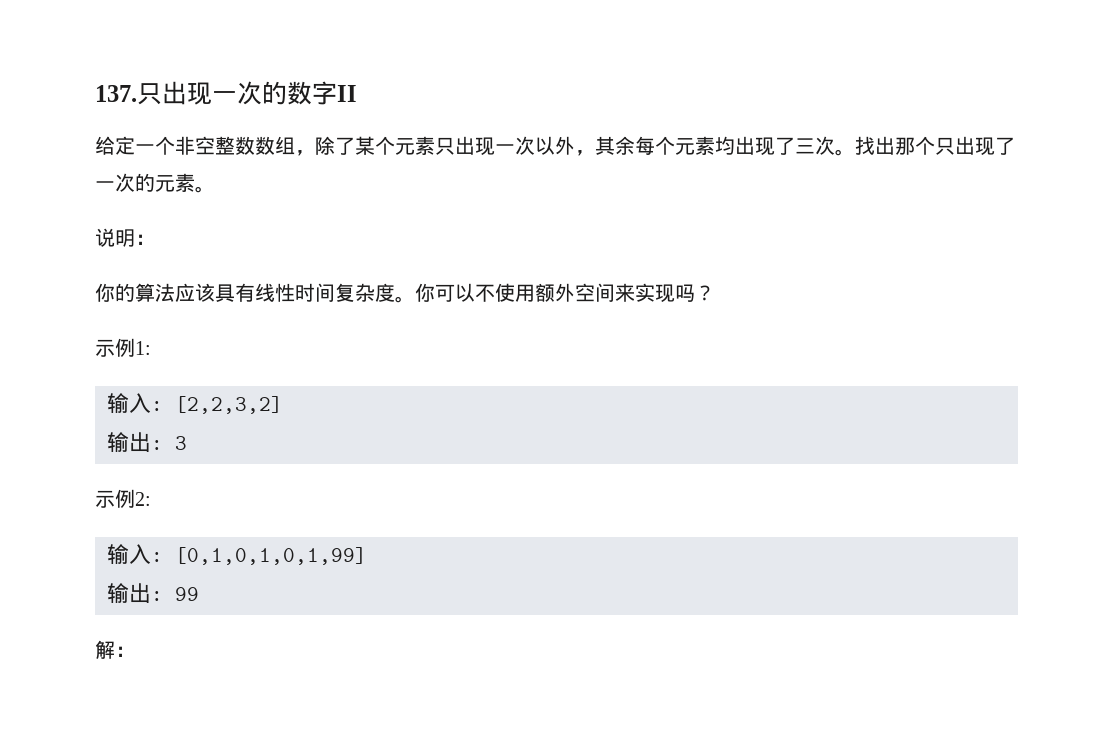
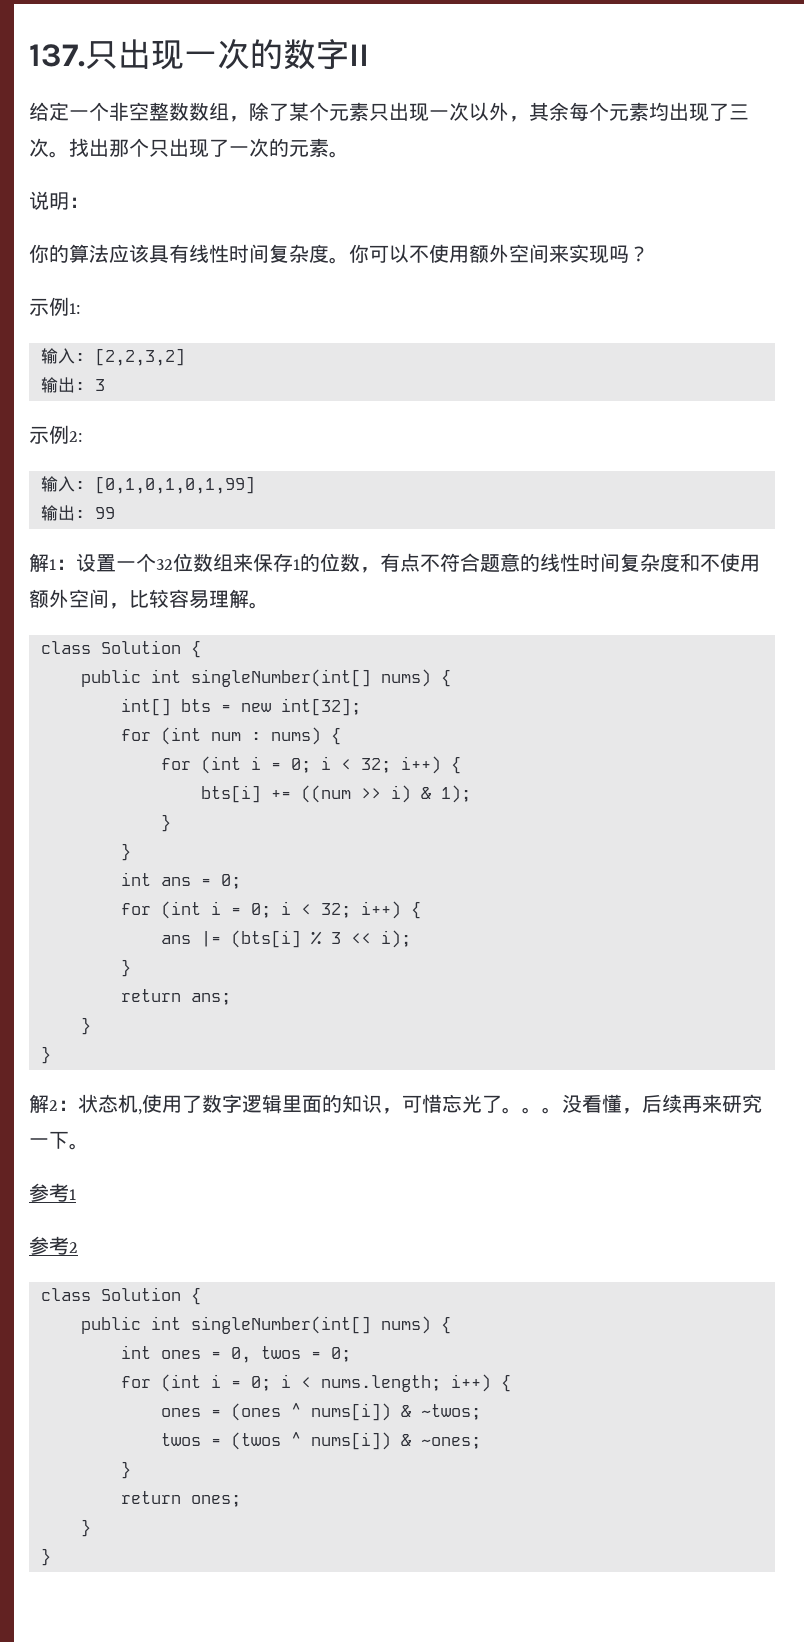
- 解：
+ 解1：设置一个32位数组来保存1的位数，有点不符合题意的线性时间复杂度和不使用额外空间，比较容易理解。
+ class Solution {
+ public int singleNumber(int[] nums) {
+ int[] bts = new int[32];
+ for (int num : nums) {
+ for (int i = 0; i < 32; i++) {
+ bts[i] += ((num >> i) & 1);
+ }
+ }
+ int ans = 0;
+ for (int i = 0; i < 32; i++) {
+ ans |= (bts[i] % 3 << i);
+ }
+ return ans;
+ }
+ }
+ 解2：状态机,使用了数字逻辑里面的知识，可惜忘光了。。。没看懂，后续再来研究一下。
+ 参考1
+ 参考2
+ class Solution {
+ public int singleNumber(int[] nums) {
+ int ones = 0, twos = 0;
+ for (int i = 0; i < nums.length; i++) {
+ ones = (ones ^ nums[i]) & ~twos;
+ twos = (twos ^ nums[i]) & ~ones;
+ }
+ return ones;
+ }
+ }

